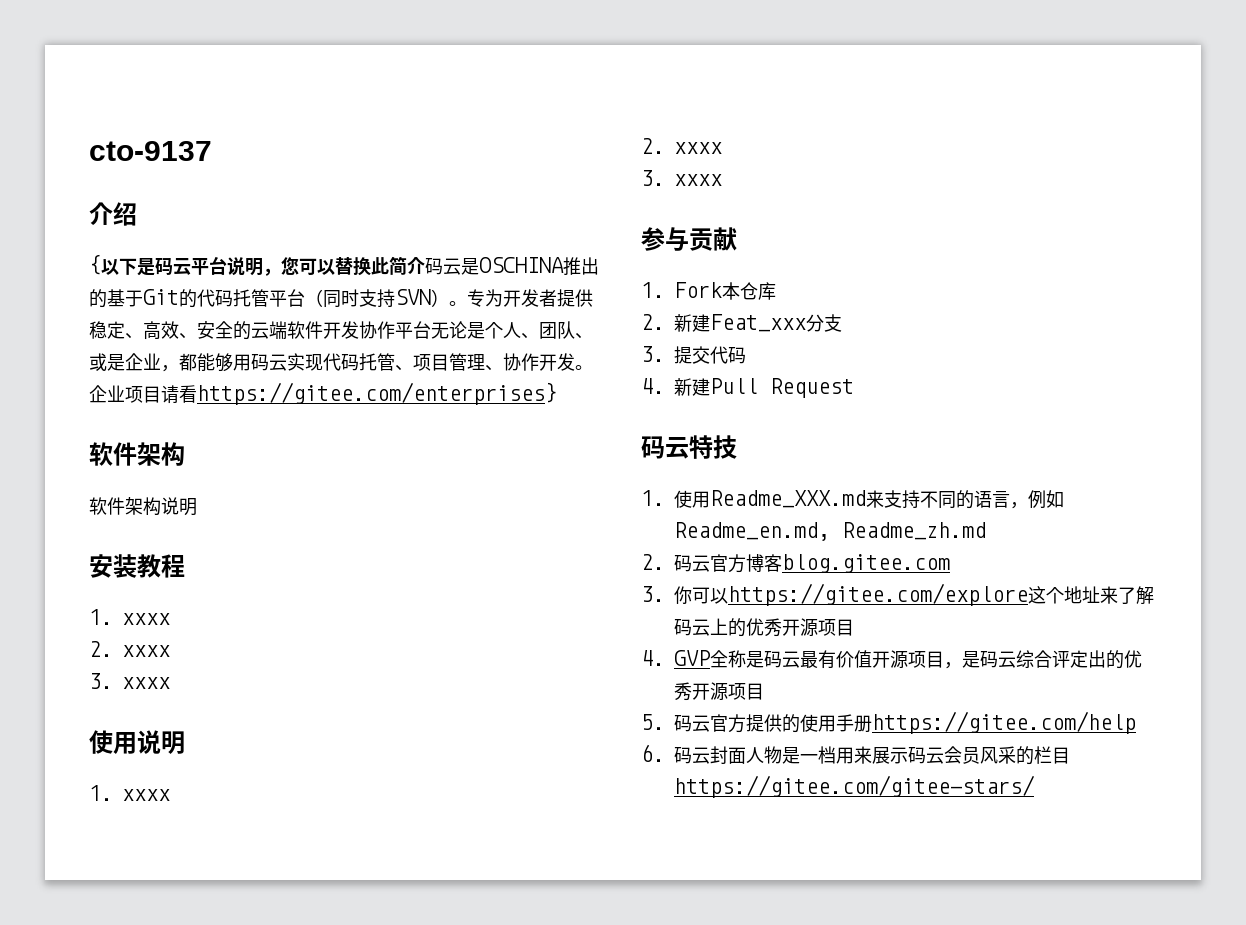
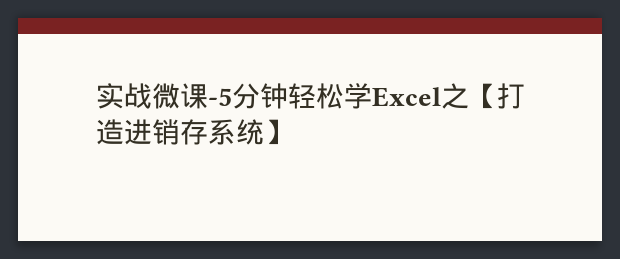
- cto-9137
- 介绍
- {以下是码云平台说明，您可以替换此简介码云是OSCHINA推出的基于Git的代码托管平台（同时支持SVN）。专为开发者提供稳定、高效、安全的云端软件开发协作平台无论是个人、团队、或是企业，都能够用码云实现代码托管、项目管理、协作开发。企业项目请看https://gitee.com/enterprises}
- 软件架构
- 软件架构说明
- 安装教程
- 1. xxxx
- 2. xxxx
- 3. xxxx
- 使用说明
- 1. xxxx
- 2. xxxx
- 3. xxxx
- 参与贡献
- 1. Fork本仓库
- 2.新建Feat_xxx分支
- 3.提交代码
- 4.新建Pull Request
- 码云特技
- 1.使用Readme_XXX.md来支持不同的语言，例如Readme_en.md, Readme_zh.md
- 2.码云官方博客blog.gitee.com
- 3.你可以https://gitee.com/explore这个地址来了解码云上的优秀开源项目
- 4. GVP全称是码云最有价值开源项目，是码云综合评定出的优秀开源项目
- 5.码云官方提供的使用手册https://gitee.com/help
- 6.码云封面人物是一档用来展示码云会员风采的栏目https://gitee.com/gitee-stars/
+ 实战微课-5分钟轻松学Excel之【打造进销存系统】

